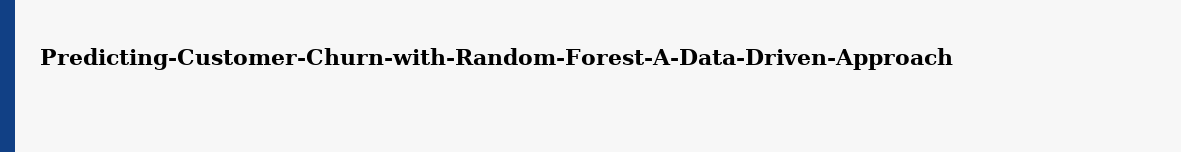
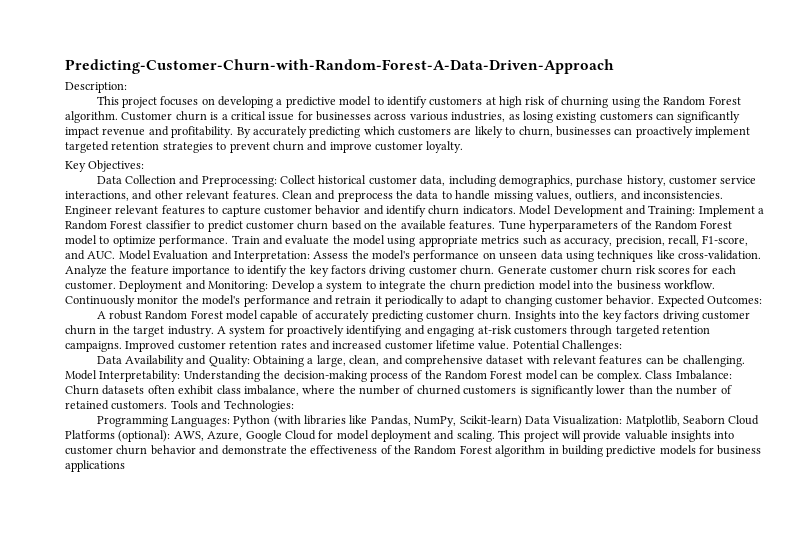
+ Description:
+ This project focuses on developing a predictive model to identify customers at high risk of churning using the Random Forest algorithm. Customer churn is a critical issue for businesses across various industries, as losing existing customers can significantly impact revenue and profitability. By accurately predicting which customers are likely to churn, businesses can proactively implement targeted retention strategies to prevent churn and improve customer loyalty.
+ Key Objectives:
+ Data Collection and Preprocessing: Collect historical customer data, including demographics, purchase history, customer service interactions, and other relevant features. Clean and preprocess the data to handle missing values, outliers, and inconsistencies. Engineer relevant features to capture customer behavior and identify churn indicators. Model Development and Training: Implement a Random Forest classifier to predict customer churn based on the available features. Tune hyperparameters of the Random Forest model to optimize performance. Train and evaluate the model using appropriate metrics such as accuracy, precision, recall, F1-score, and AUC. Model Evaluation and Interpretation: Assess the model's performance on unseen data using techniques like cross-validation. Analyze the feature importance to identify the key factors driving customer churn. Generate customer churn risk scores for each customer. Deployment and Monitoring: Develop a system to integrate the churn prediction model into the business workflow. Continuously monitor the model's performance and retrain it periodically to adapt to changing customer behavior. Expected Outcomes:
+ A robust Random Forest model capable of accurately predicting customer churn. Insights into the key factors driving customer churn in the target industry. A system for proactively identifying and engaging at-risk customers through targeted retention campaigns. Improved customer retention rates and increased customer lifetime value. Potential Challenges:
+ Data Availability and Quality: Obtaining a large, clean, and comprehensive dataset with relevant features can be challenging. Model Interpretability: Understanding the decision-making process of the Random Forest model can be complex. Class Imbalance: Churn datasets often exhibit class imbalance, where the number of churned customers is significantly lower than the number of retained customers. Tools and Technologies:
+ Programming Languages: Python (with libraries like Pandas, NumPy, Scikit-learn) Data Visualization: Matplotlib, Seaborn Cloud Platforms (optional): AWS, Azure, Google Cloud for model deployment and scaling. This project will provide valuable insights into customer churn behavior and demonstrate the effectiveness of the Random Forest algorithm in building predictive models for business applications

